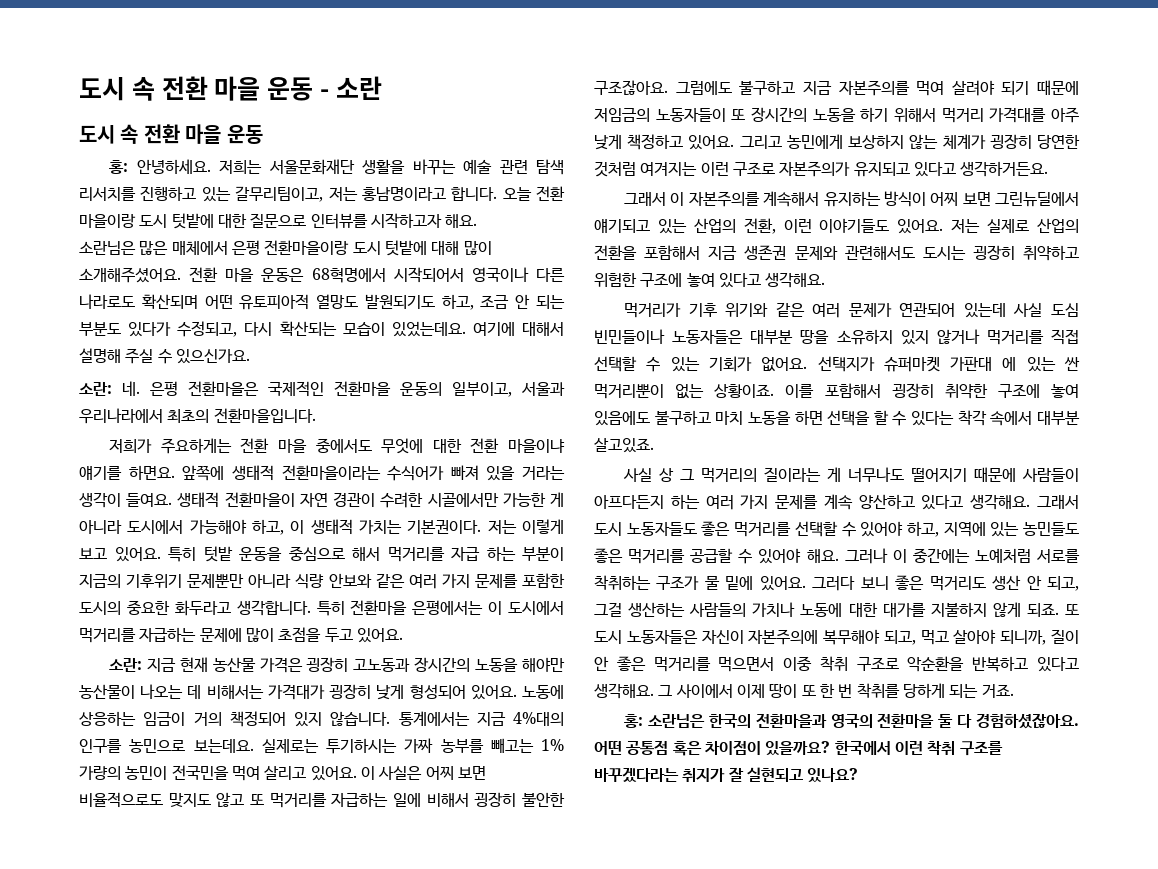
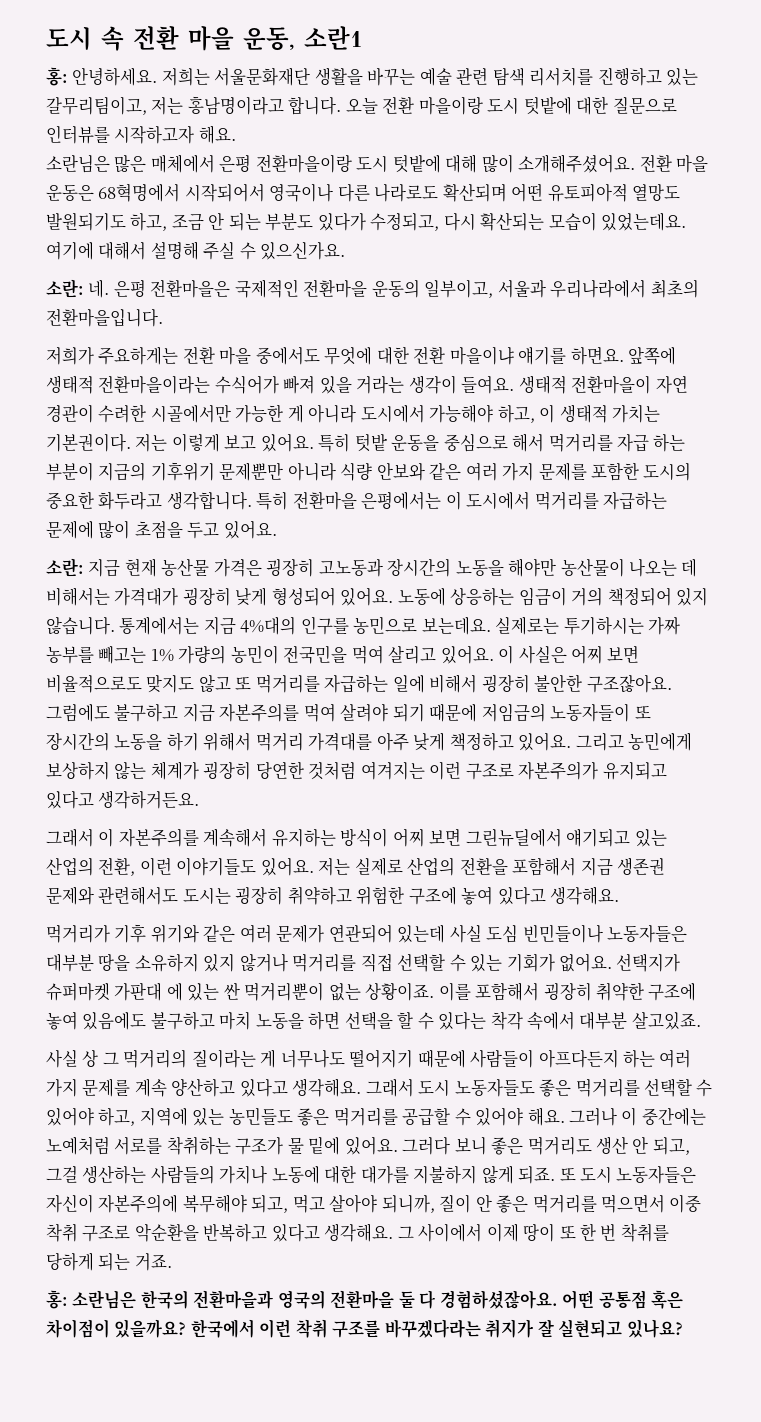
- 도시 속 전환 마을 운동 - 소란
- 도시 속 전환 마을 운동
+ 도시 속 전환 마을 운동, 소란1

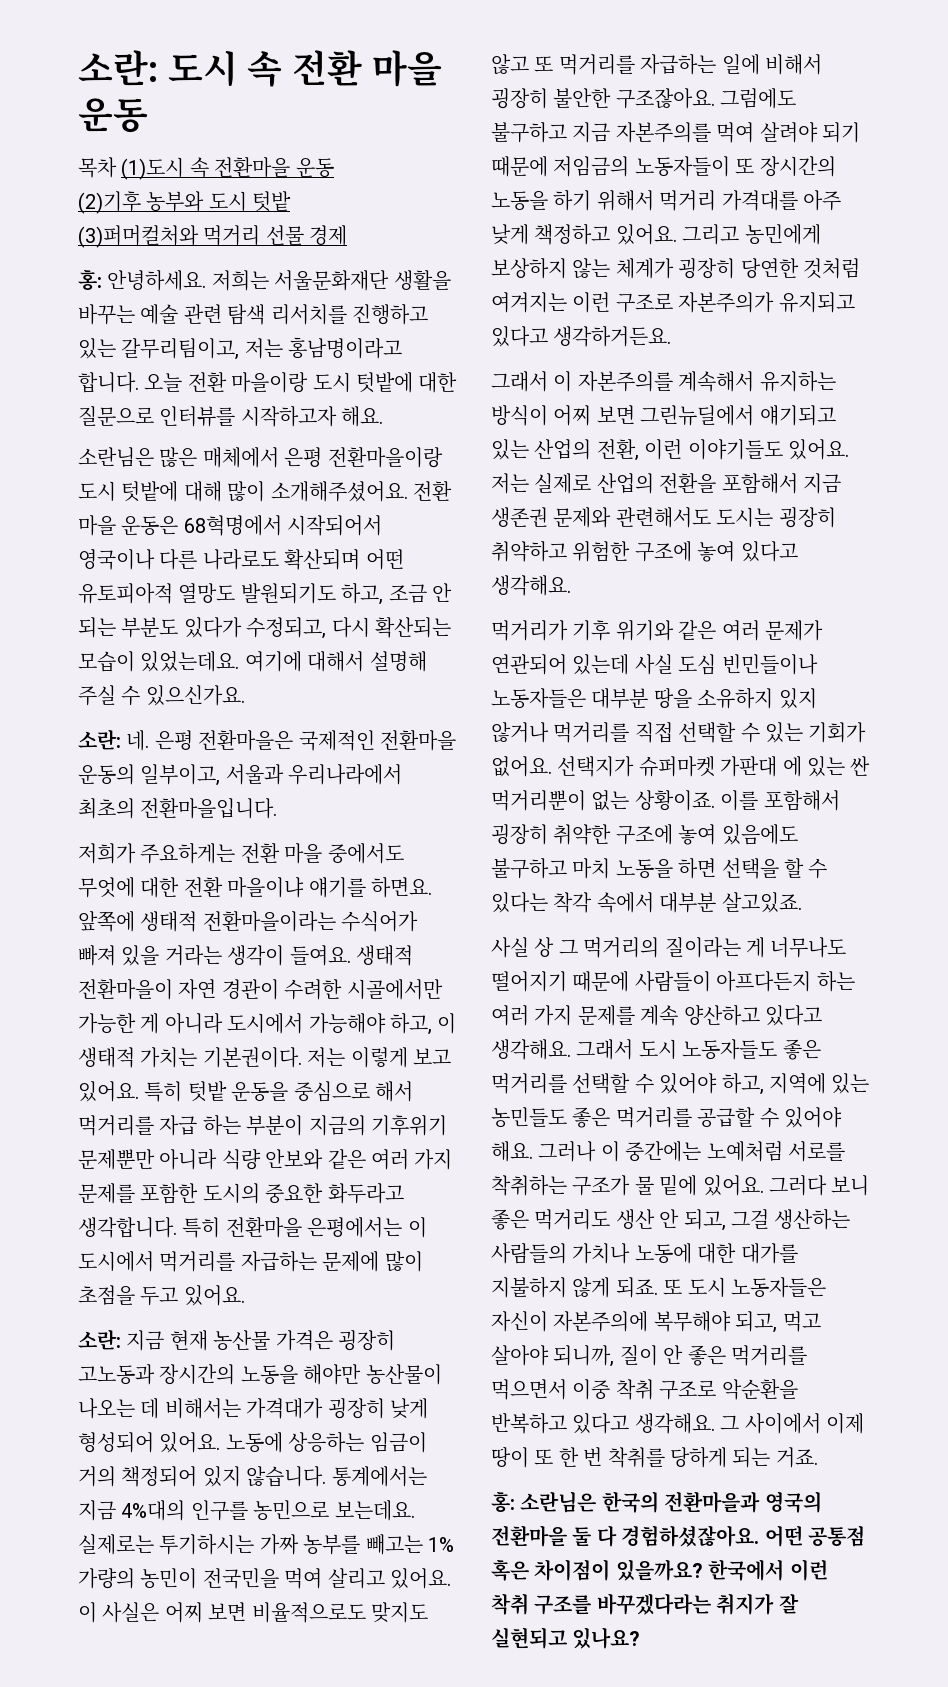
- 도시 속 전환 마을 운동, 소란1
+ 소란: 도시 속 전환 마을 운동
+ 목차 (1)도시 속 전환마을 운동
+ (2)기후 농부와 도시 텃밭
+ (3)퍼머컬처와 먹거리 선물 경제

